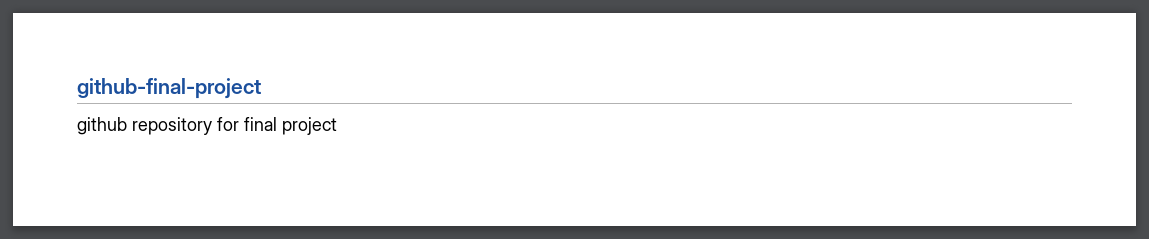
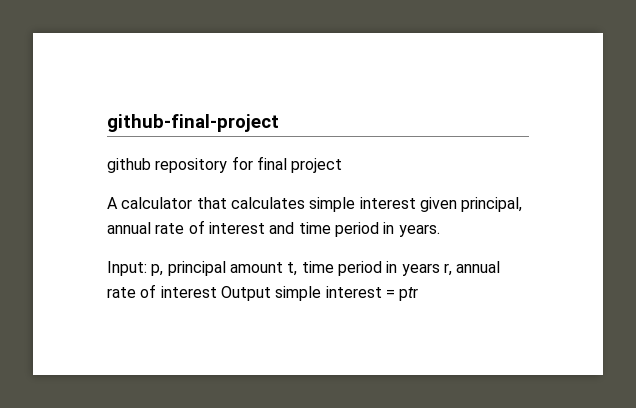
+ A calculator that calculates simple interest given principal, annual rate of interest and time period in years.
+ Input: p, principal amount t, time period in years r, annual rate of interest Output simple interest = ptr

